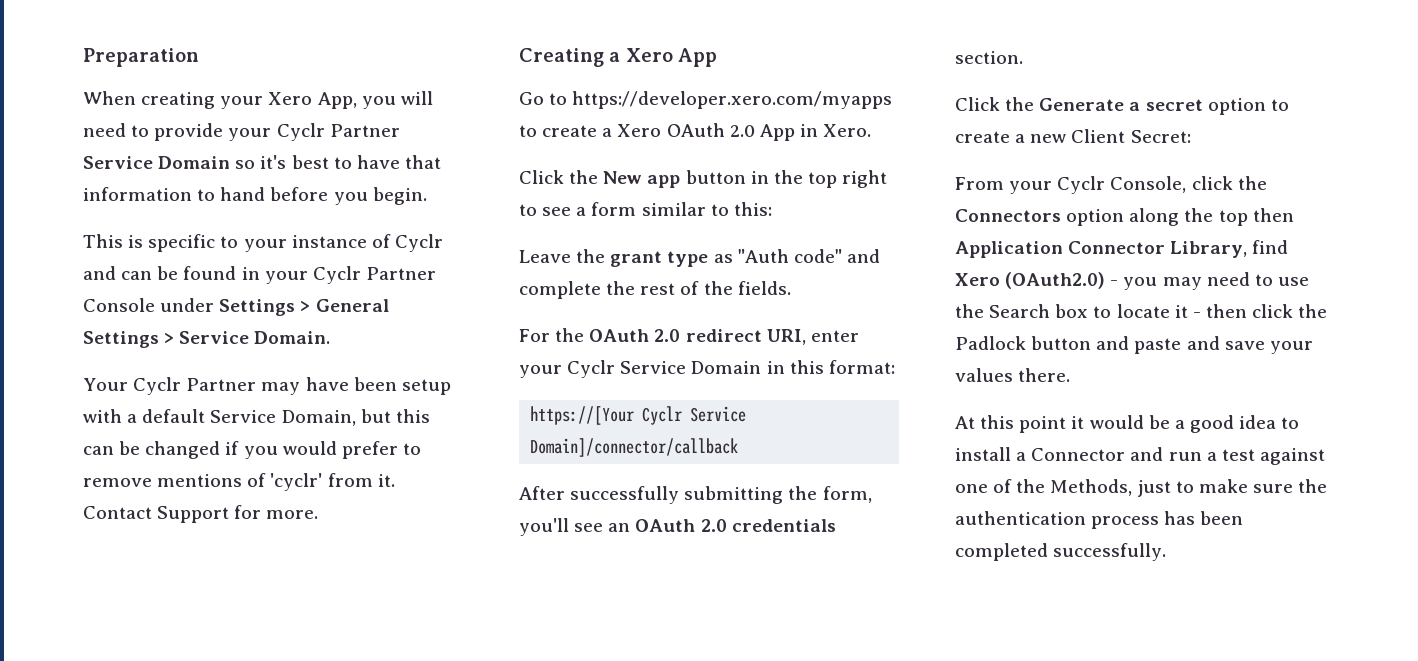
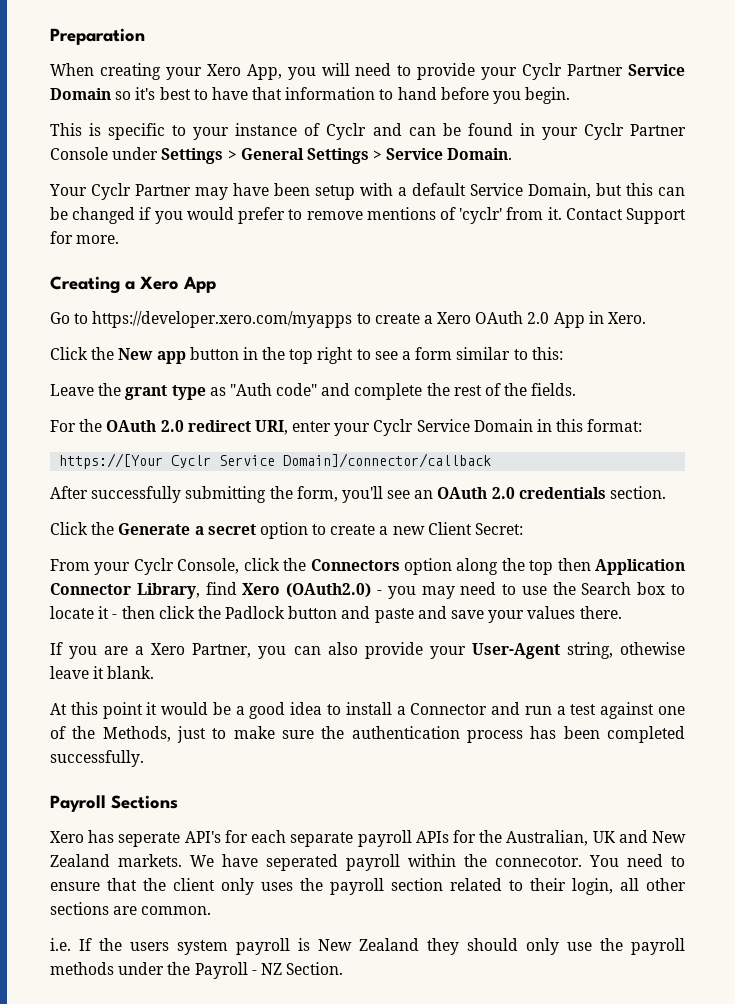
+ If you are a Xero Partner, you can also provide your User-Agent string, othewise leave it blank.
+ Payroll Sections
+ Xero has seperate API's for each separate payroll APIs for the Australian, UK and New Zealand markets. We have seperated payroll within the connecotor. You need to ensure that the client only uses the payroll section related to their login, all other sections are common.
+ i.e. If the users system payroll is New Zealand they should only use the payroll methods under the Payroll - NZ Section.

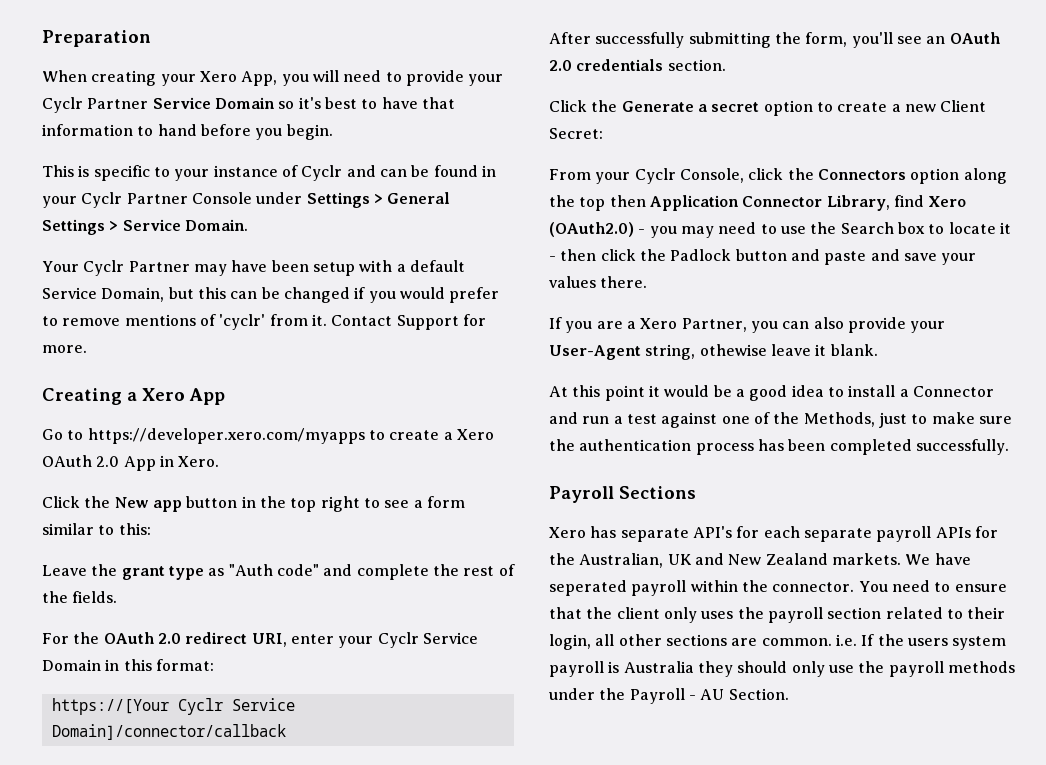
- Xero has seperate API's for each separate payroll APIs for the Australian, UK and New Zealand markets.
+ Xero has separate API's for each separate payroll APIs for the Australian, UK and New Zealand markets.
- We have seperated payroll within the connecotor.
+ We have seperated payroll within the connector.
- You need to ensure that the client only uses the payroll section related to their login, all other sections are common.
- i.e. If the users system payroll is New Zealand they should only use the payroll methods under the Payroll - NZ Section.
+ You need to ensure that the client only uses the payroll section related to their login, all other sections are common. i.e. If the users system payroll is Australia they should only use the payroll methods under the Payroll - AU Section.

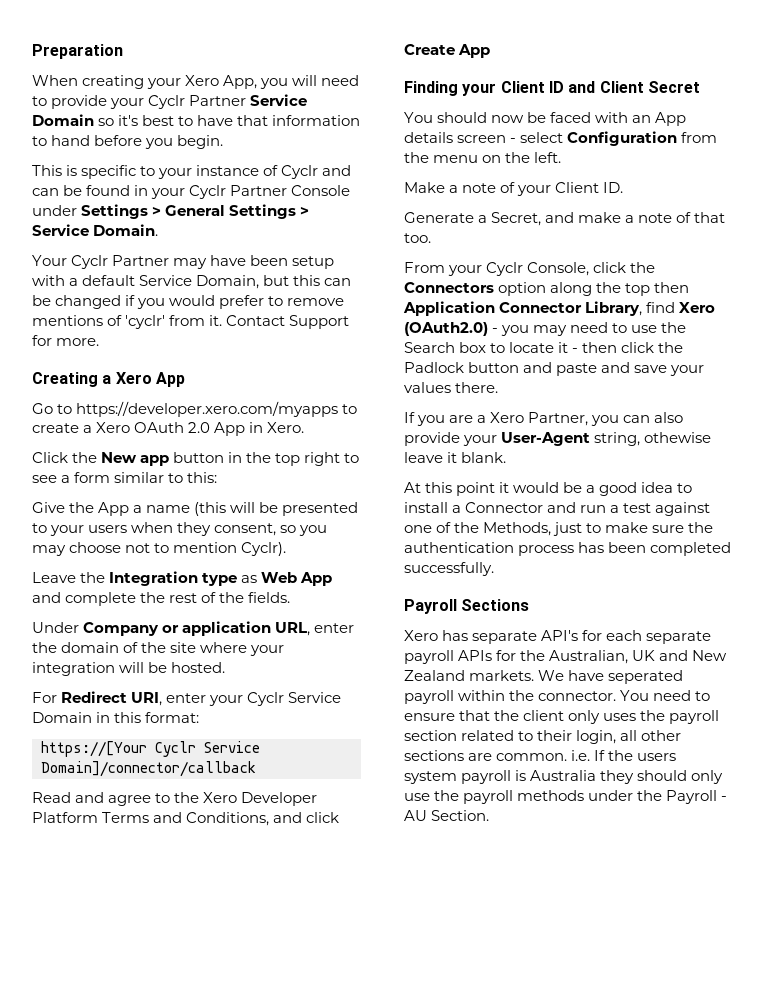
+ Give the App a name (this will be presented to your users when they consent, so you may choose not to mention Cyclr).
- Leave the grant type as "Auth code" and complete the rest of the fields.
+ Leave the Integration type as Web App and complete the rest of the fields.
- For the OAuth 2.0 redirect URI, enter your Cyclr Service Domain in this format:
+ Under Company or application URL, enter the domain of the site where your integration will be hosted.
+ For Redirect URI, enter your Cyclr Service Domain in this format:
- After successfully submitting the form, you'll see an OAuth 2.0 credentials section.
- Click the Generate a secret option to create a new Client Secret:
+ Read and agree to the Xero Developer Platform Terms and Conditions, and click Create App
+ Finding your Client ID and Client Secret
+ You should now be faced with an App details screen - select Configuration from the menu on the left.
+ Make a note of your Client ID.
+ Generate a Secret, and make a note of that too.

